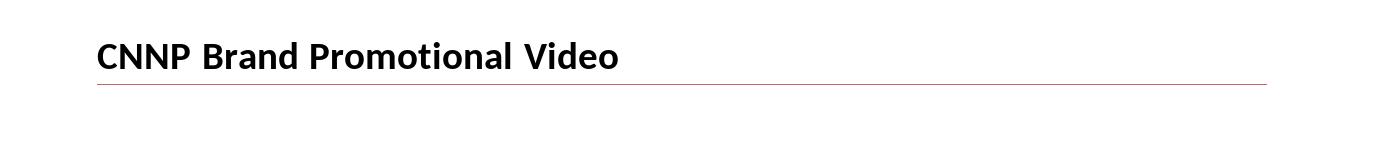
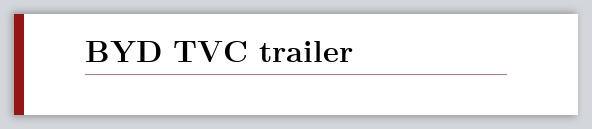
- CNNP Brand Promotional Video
+ BYD TVC trailer

